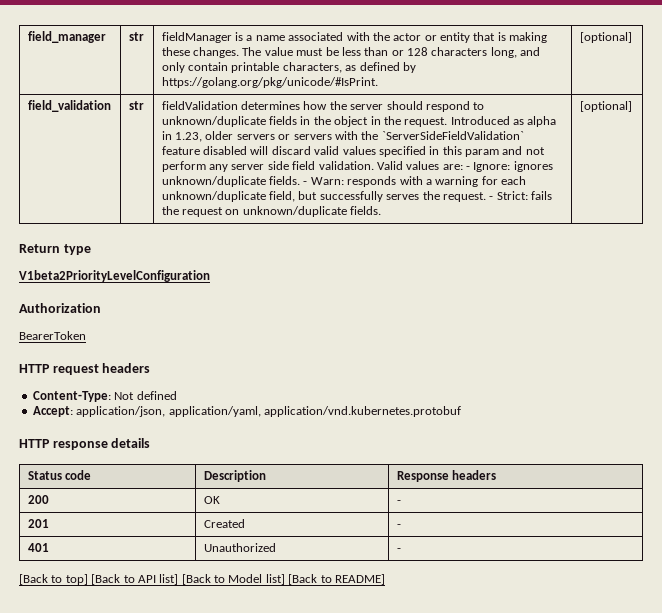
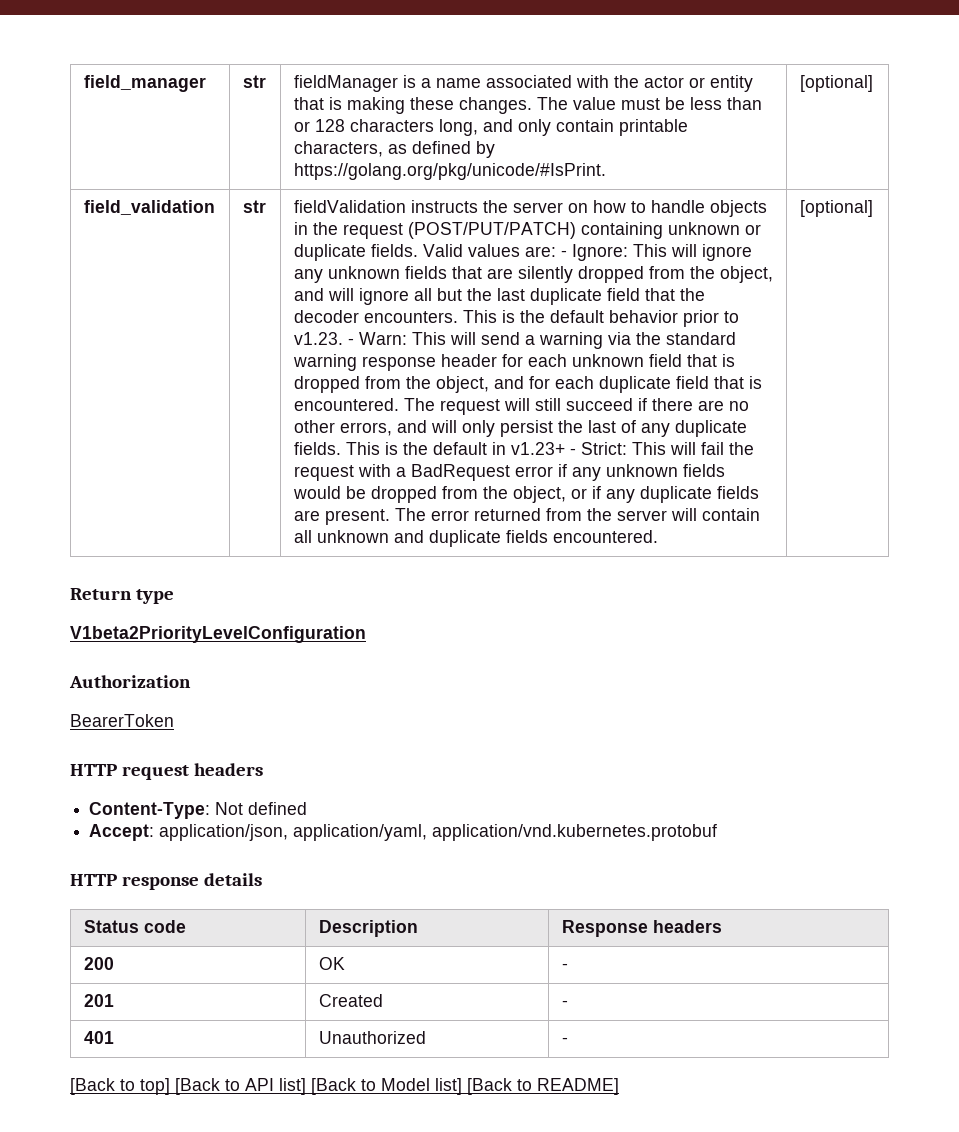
- fieldValidation determines how the server should respond to unknown/duplicate fields in the object in the request. Introduced as alpha in 1.23, older servers or servers with the `ServerSideFieldValidation` feature disabled will discard valid values specified in this param and not perform any server side field validation.
+ fieldValidation instructs the server on how to handle objects in the request (POST/PUT/PATCH) containing unknown or duplicate fields.
- Valid values are: - Ignore: ignores unknown/duplicate fields. - Warn: responds with a warning for each unknown/duplicate field, but successfully serves the request. - Strict: fails the request on unknown/duplicate fields.
+ Valid values are: - Ignore: This will ignore any unknown fields that are silently dropped from the object, and will ignore all but the last duplicate field that the decoder encounters. This is the default behavior prior to v1.23. - Warn: This will send a warning via the standard warning response header for each unknown field that is dropped from the object, and for each duplicate field that is encountered. The request will still succeed if there are no other errors, and will only persist the last of any duplicate fields. This is the default in v1.23+ - Strict: This will fail the request with a BadRequest error if any unknown fields would be dropped from the object, or if any duplicate fields are present. The error returned from the server will contain all unknown and duplicate fields encountered.

